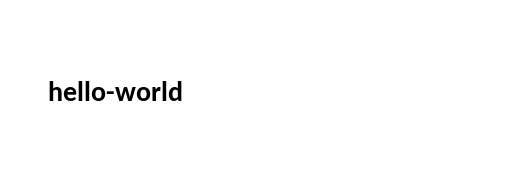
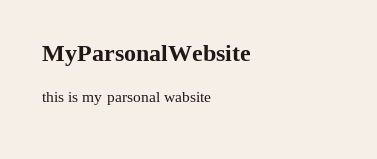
- hello-world
+ MyParsonalWebsite
+ this is my parsonal wabsite

